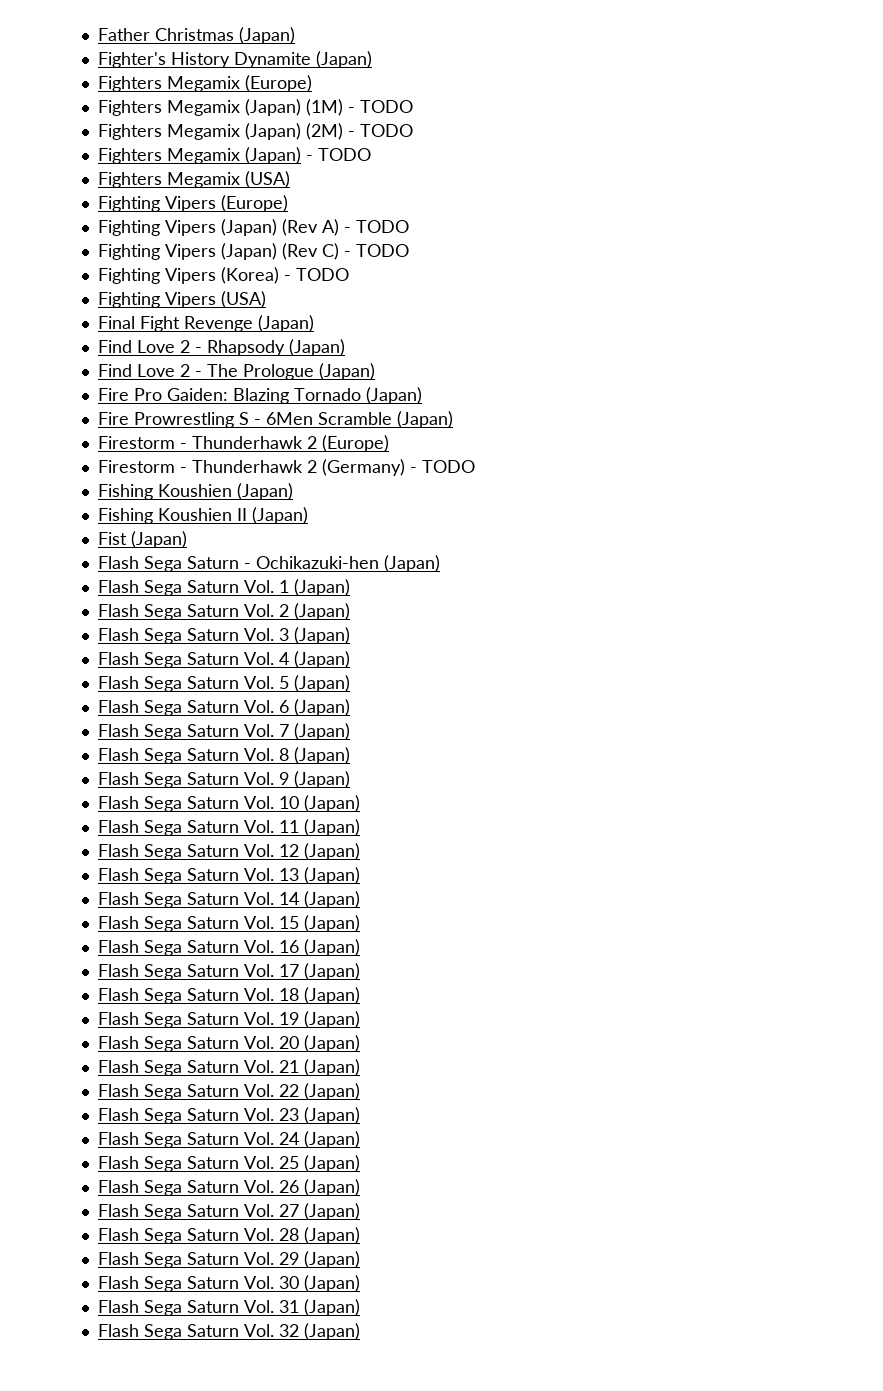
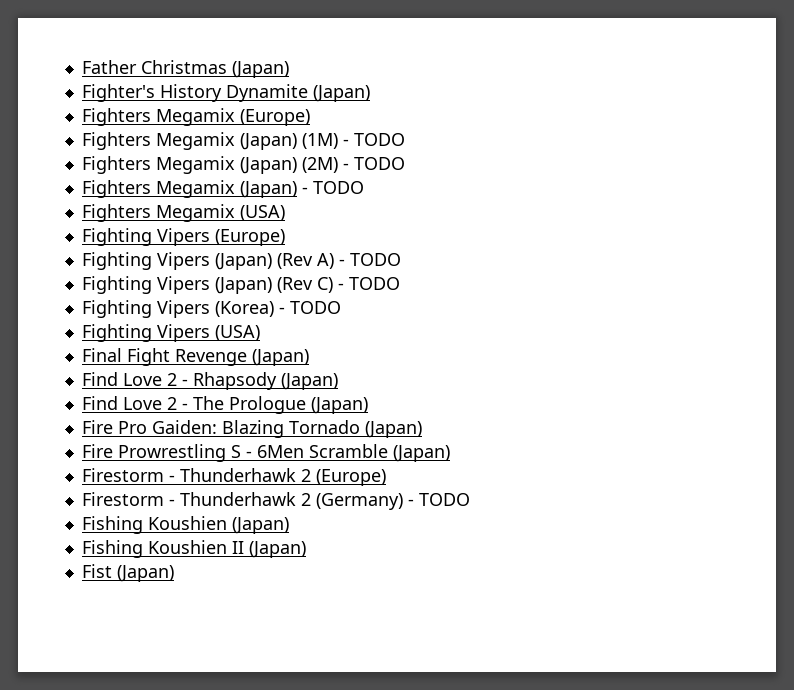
- Flash Sega Saturn - Ochikazuki-hen (Japan)
- Flash Sega Saturn Vol. 1 (Japan)
- Flash Sega Saturn Vol. 2 (Japan)
- Flash Sega Saturn Vol. 3 (Japan)
- Flash Sega Saturn Vol. 4 (Japan)
- Flash Sega Saturn Vol. 5 (Japan)
- Flash Sega Saturn Vol. 6 (Japan)
- Flash Sega Saturn Vol. 7 (Japan)
- Flash Sega Saturn Vol. 8 (Japan)
- Flash Sega Saturn Vol. 9 (Japan)
- Flash Sega Saturn Vol. 10 (Japan)
- Flash Sega Saturn Vol. 11 (Japan)
- Flash Sega Saturn Vol. 12 (Japan)
- Flash Sega Saturn Vol. 13 (Japan)
- Flash Sega Saturn Vol. 14 (Japan)
- Flash Sega Saturn Vol. 15 (Japan)
- Flash Sega Saturn Vol. 16 (Japan)
- Flash Sega Saturn Vol. 17 (Japan)
- Flash Sega Saturn Vol. 18 (Japan)
- Flash Sega Saturn Vol. 19 (Japan)
- Flash Sega Saturn Vol. 20 (Japan)
- Flash Sega Saturn Vol. 21 (Japan)
- Flash Sega Saturn Vol. 22 (Japan)
- Flash Sega Saturn Vol. 23 (Japan)
- Flash Sega Saturn Vol. 24 (Japan)
- Flash Sega Saturn Vol. 25 (Japan)
- Flash Sega Saturn Vol. 26 (Japan)
- Flash Sega Saturn Vol. 27 (Japan)
- Flash Sega Saturn Vol. 28 (Japan)
- Flash Sega Saturn Vol. 29 (Japan)
- Flash Sega Saturn Vol. 30 (Japan)
- Flash Sega Saturn Vol. 31 (Japan)
- Flash Sega Saturn Vol. 32 (Japan)

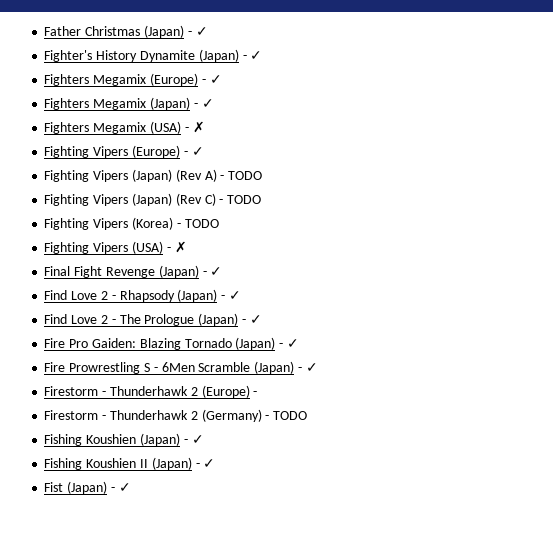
- Father Christmas (Japan)
+ Father Christmas (Japan) - ✓
- Fighter's History Dynamite (Japan)
+ Fighter's History Dynamite (Japan) - ✓
- Fighters Megamix (Europe)
- Fighters Megamix (Japan) (1M) - TODO
- Fighters Megamix (Japan) (2M) - TODO
+ Fighters Megamix (Europe) - ✓
- Fighters Megamix (Japan) - TODO
+ Fighters Megamix (Japan) - ✓
- Fighters Megamix (USA)
+ Fighters Megamix (USA) - ✗
- Fighting Vipers (Europe)
+ Fighting Vipers (Europe) - ✓
- Fighting Vipers (USA)
+ Fighting Vipers (USA) - ✗
- Final Fight Revenge (Japan)
+ Final Fight Revenge (Japan) - ✓
- Find Love 2 - Rhapsody (Japan)
+ Find Love 2 - Rhapsody (Japan) - ✓
- Find Love 2 - The Prologue (Japan)
+ Find Love 2 - The Prologue (Japan) - ✓
- Fire Pro Gaiden: Blazing Tornado (Japan)
+ Fire Pro Gaiden: Blazing Tornado (Japan) - ✓
- Fire Prowrestling S - 6Men Scramble (Japan)
+ Fire Prowrestling S - 6Men Scramble (Japan) - ✓
- Firestorm - Thunderhawk 2 (Europe)
+ Firestorm - Thunderhawk 2 (Europe) -
- Fishing Koushien (Japan)
+ Fishing Koushien (Japan) - ✓
- Fishing Koushien II (Japan)
+ Fishing Koushien II (Japan) - ✓
- Fist (Japan)
+ Fist (Japan) - ✓

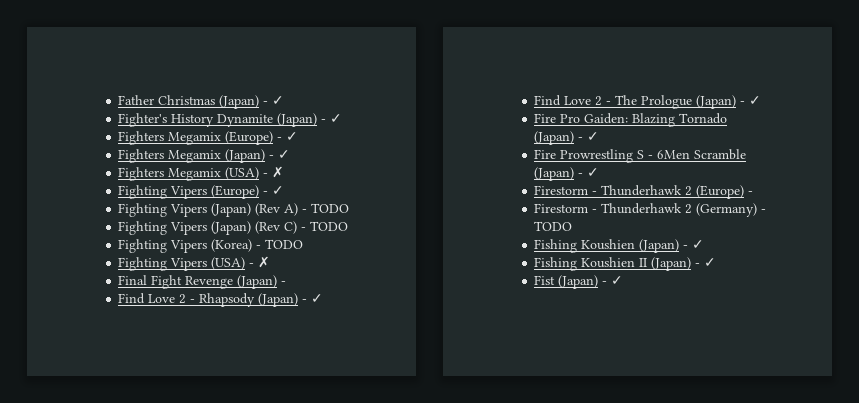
- Final Fight Revenge (Japan) - ✓
+ Final Fight Revenge (Japan) -

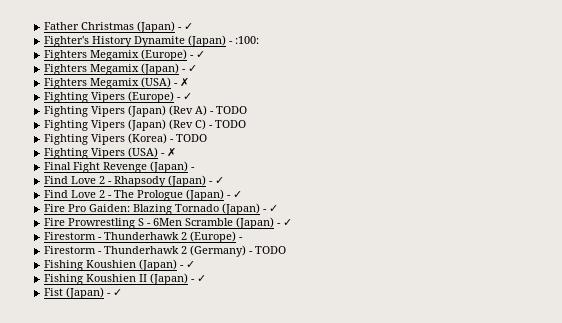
- Fighter's History Dynamite (Japan) - ✓
+ Fighter's History Dynamite (Japan) - :100:

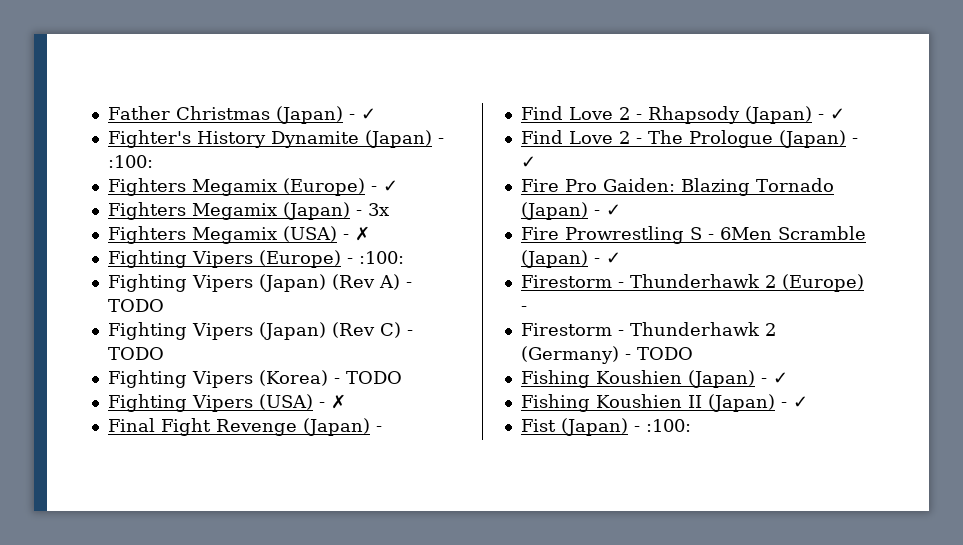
- Fighters Megamix (Japan) - ✓
+ Fighters Megamix (Japan) - 3x
- Fighting Vipers (Europe) - ✓
+ Fighting Vipers (Europe) - :100:
- Fist (Japan) - ✓
+ Fist (Japan) - :100:

